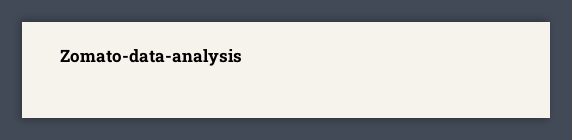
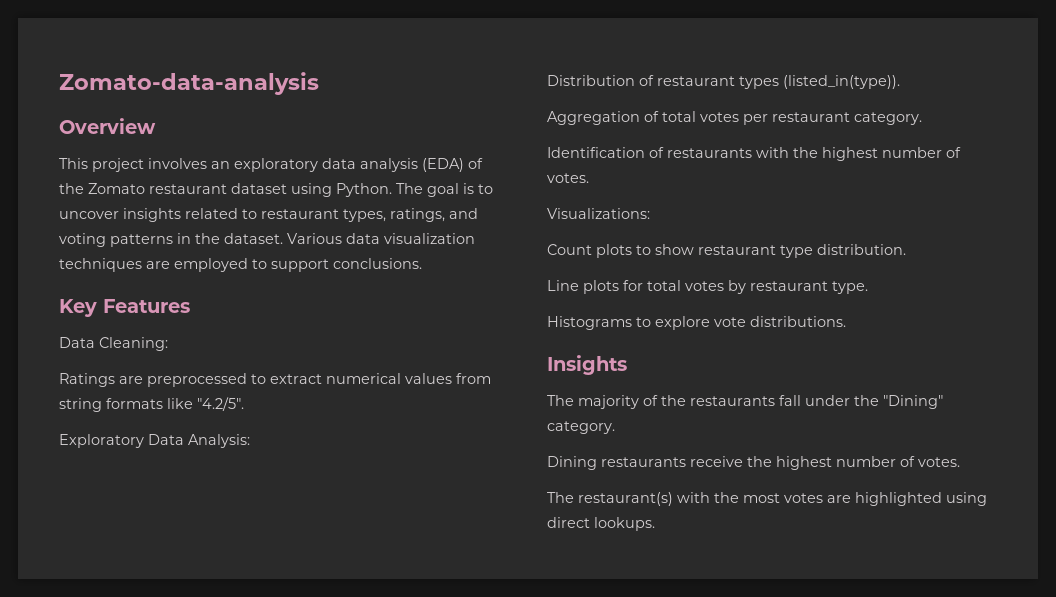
+ Overview
+ This project involves an exploratory data analysis (EDA) of the Zomato restaurant dataset using Python. The goal is to uncover insights related to restaurant types, ratings, and voting patterns in the dataset. Various data visualization techniques are employed to support conclusions.
+ Key Features
+ Data Cleaning:
+ Ratings are preprocessed to extract numerical values from string formats like "4.2/5".
+ Exploratory Data Analysis:
+ Distribution of restaurant types (listed_in(type)).
+ Aggregation of total votes per restaurant category.
+ Identification of restaurants with the highest number of votes.
+ Visualizations:
+ Count plots to show restaurant type distribution.
+ Line plots for total votes by restaurant type.
+ Histograms to explore vote distributions.
+ Insights
+ The majority of the restaurants fall under the "Dining" category.
+ Dining restaurants receive the highest number of votes.
+ The restaurant(s) with the most votes are highlighted using direct lookups.

